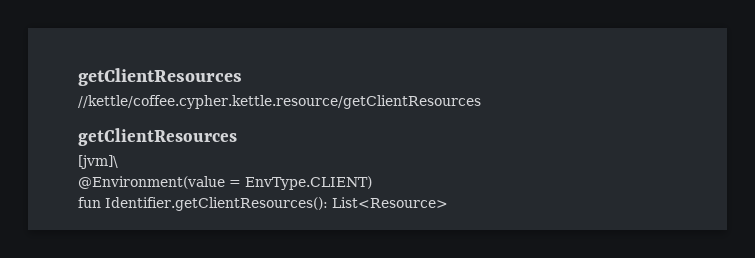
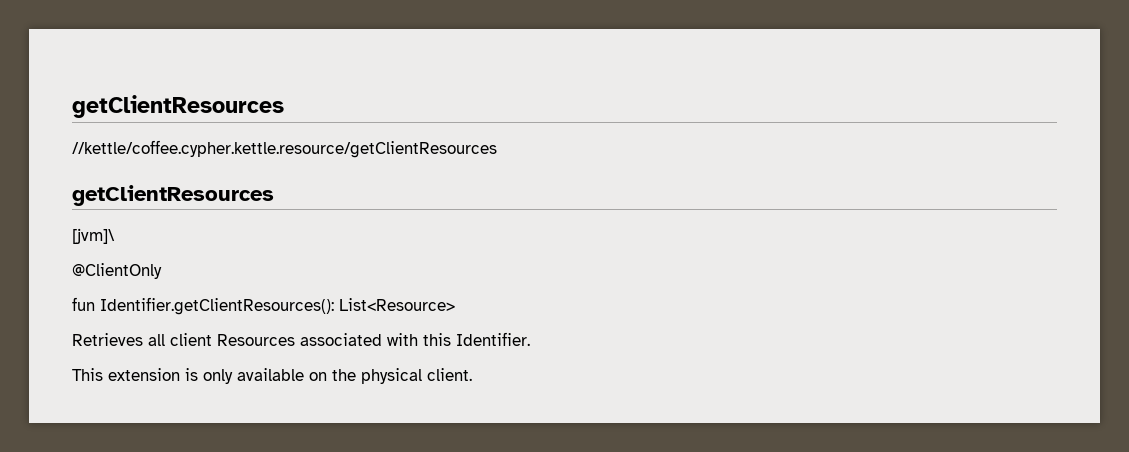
- @Environment(value = EnvType.CLIENT)
+ @ClientOnly
+ Retrieves all client Resources associated with this Identifier.
+ This extension is only available on the physical client.

